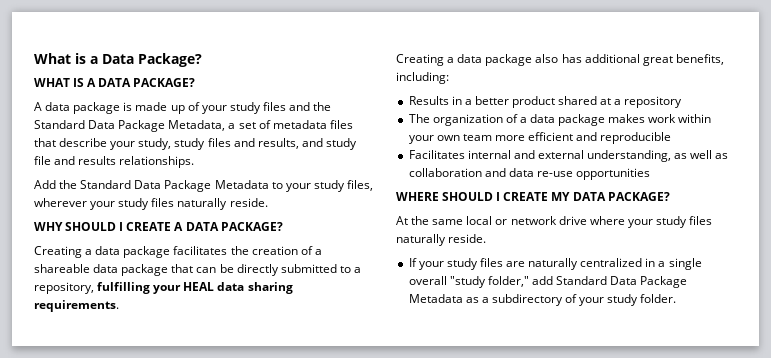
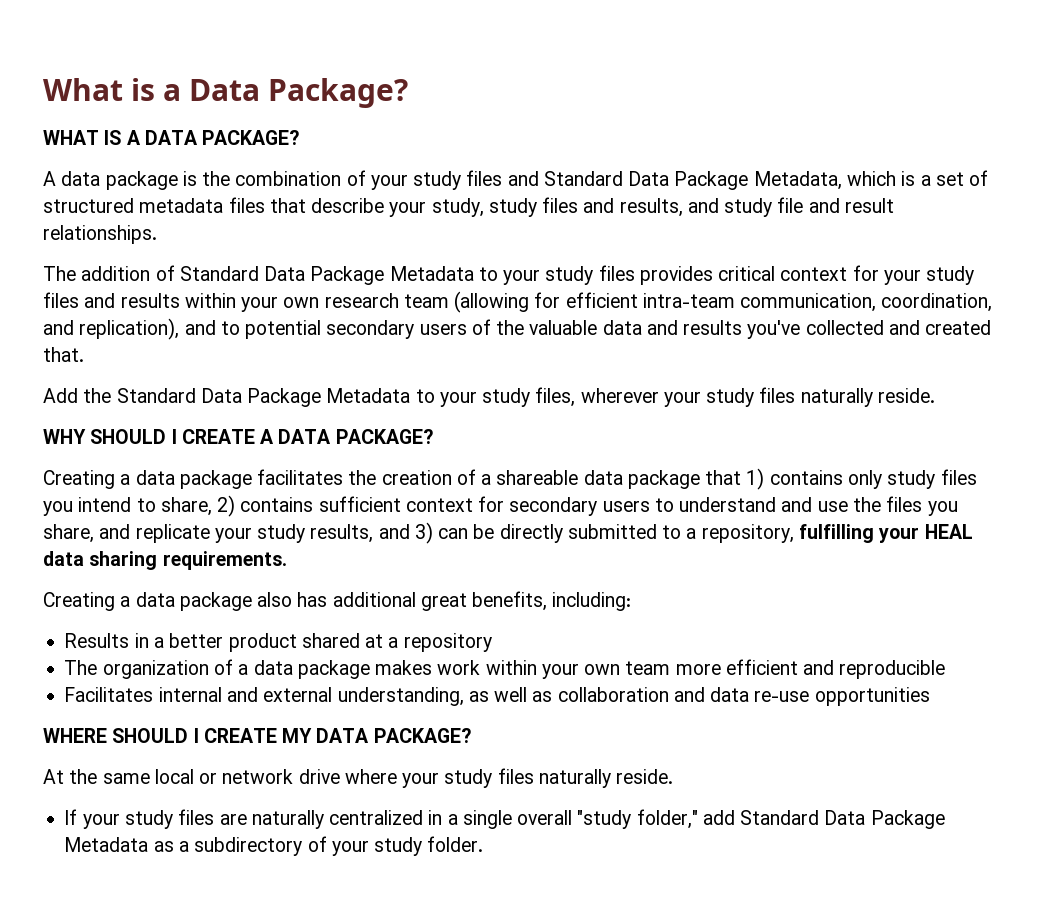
- A data package is made up of your study files and the Standard Data Package Metadata, a set of metadata files that describe your study, study files and results, and study file and results relationships.
+ A data package is the combination of your study files and Standard Data Package Metadata, which is a set of structured metadata files that describe your study, study files and results, and study file and result relationships.
+ The addition of Standard Data Package Metadata to your study files provides critical context for your study files and results within your own research team (allowing for efficient intra-team communication, coordination, and replication), and to potential secondary users of the valuable data and results you've collected and created that.
- Creating a data package facilitates the creation of a shareable data package that can be directly submitted to a repository, fulfilling your HEAL data sharing requirements.
+ Creating a data package facilitates the creation of a shareable data package that 1) contains only study files you intend to share, 2) contains sufficient context for secondary users to understand and use the files you share, and replicate your study results, and 3) can be directly submitted to a repository, fulfilling your HEAL data sharing requirements.

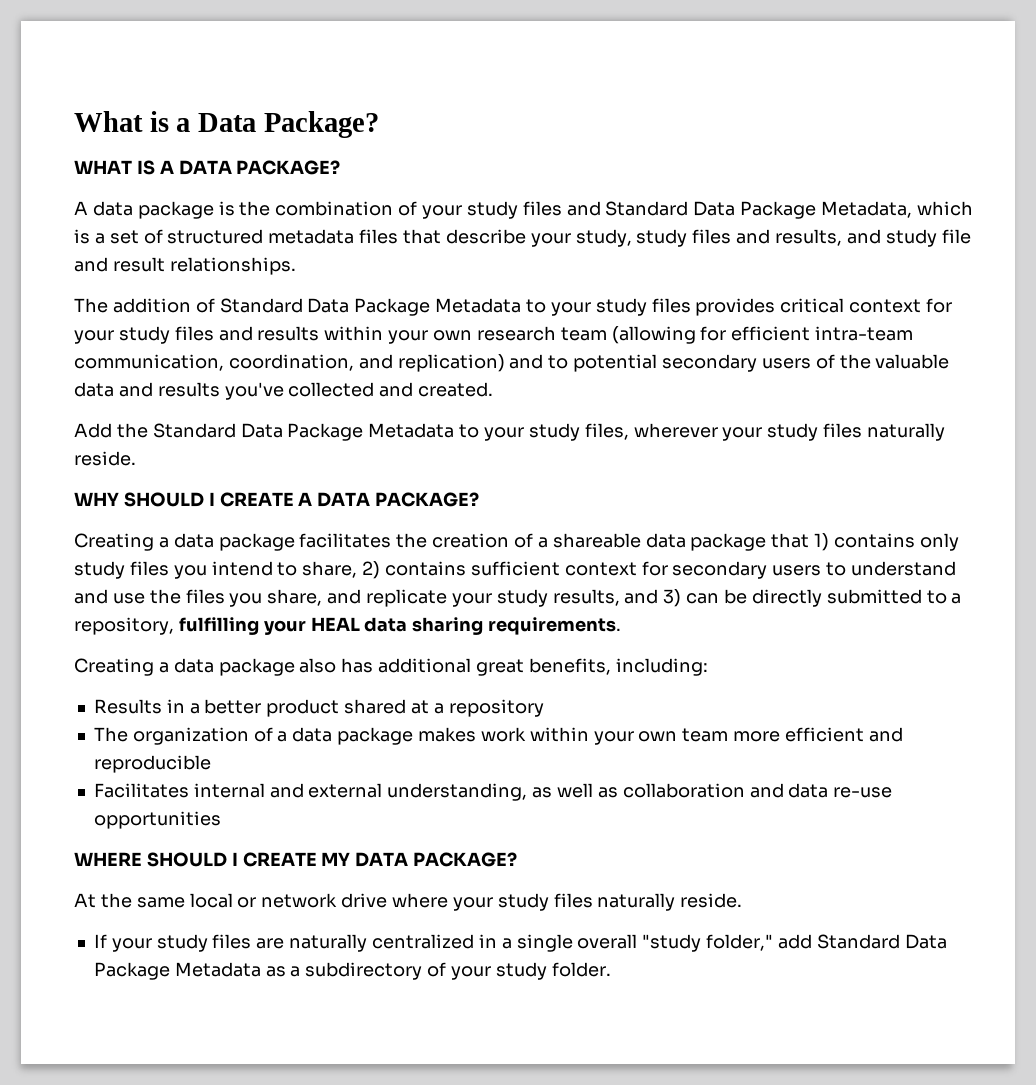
- The addition of Standard Data Package Metadata to your study files provides critical context for your study files and results within your own research team (allowing for efficient intra-team communication, coordination, and replication), and to potential secondary users of the valuable data and results you've collected and created that.
+ The addition of Standard Data Package Metadata to your study files provides critical context for your study files and results within your own research team (allowing for efficient intra-team communication, coordination, and replication) and to potential secondary users of the valuable data and results you've collected and created.

